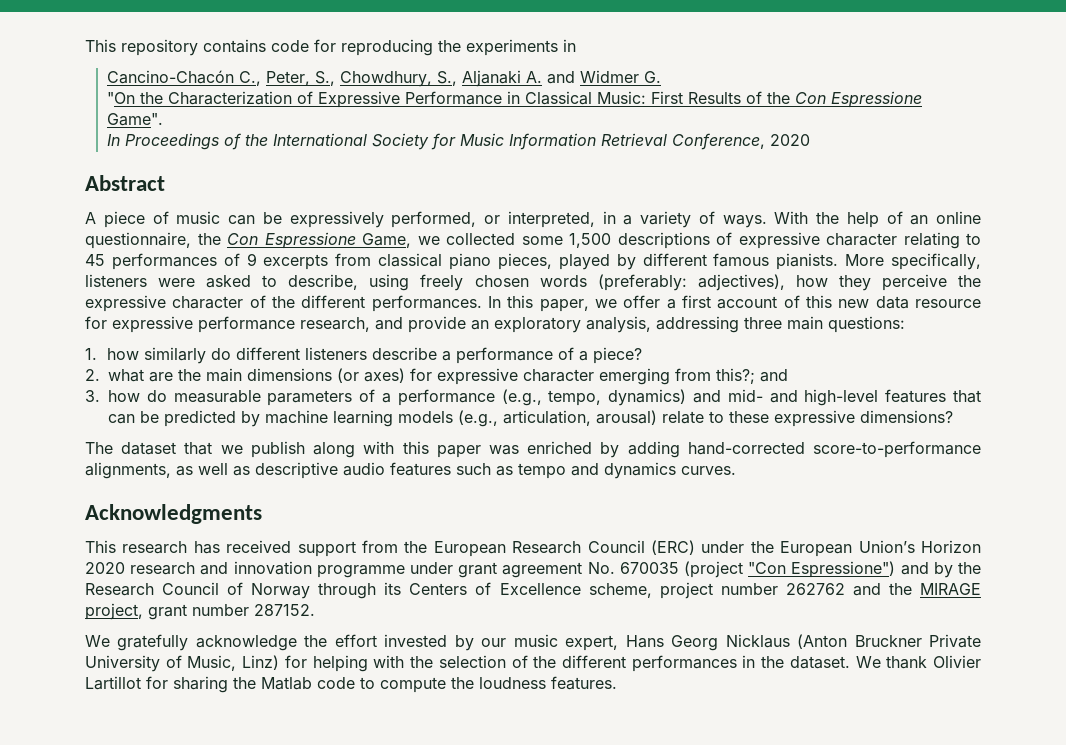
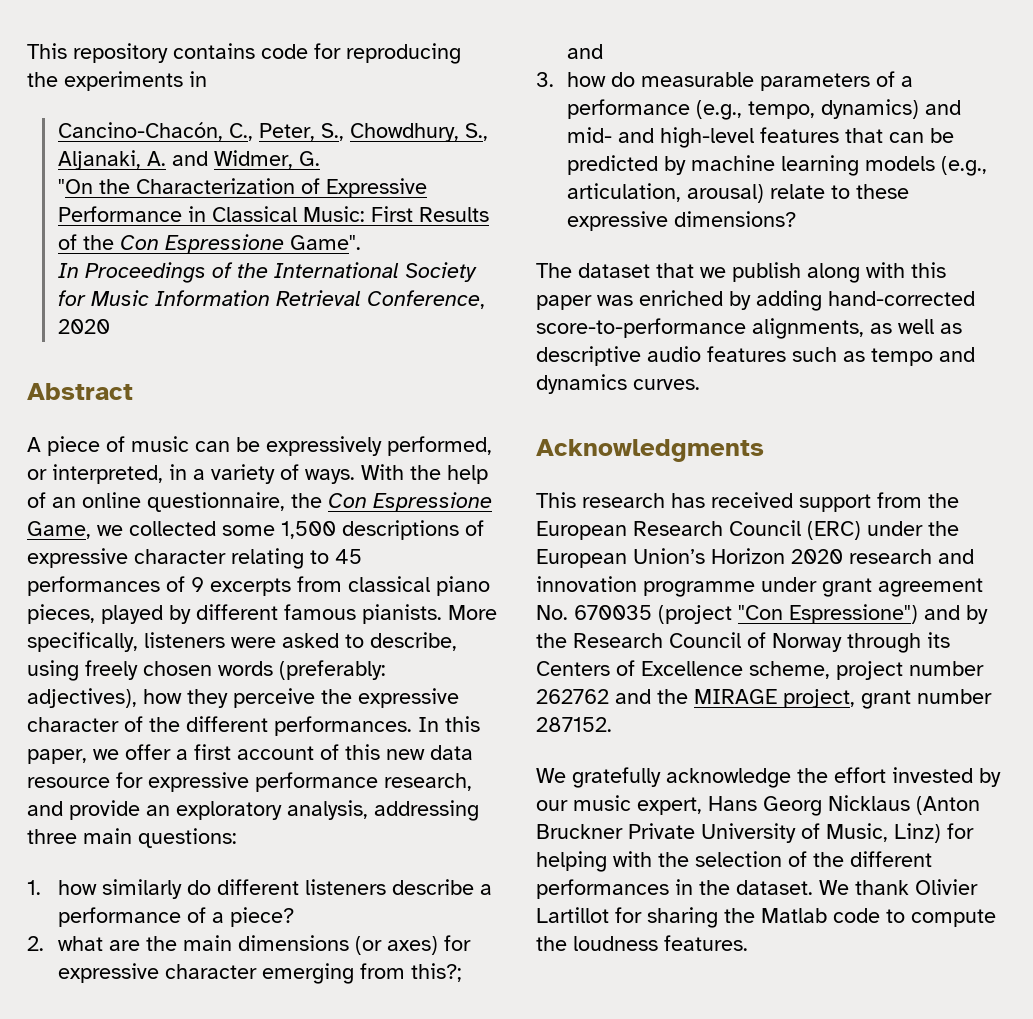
- Cancino-Chacón C., Peter, S., Chowdhury, S., Aljanaki A. and Widmer G.
+ Cancino-Chacón, C., Peter, S., Chowdhury, S., Aljanaki, A. and Widmer, G.

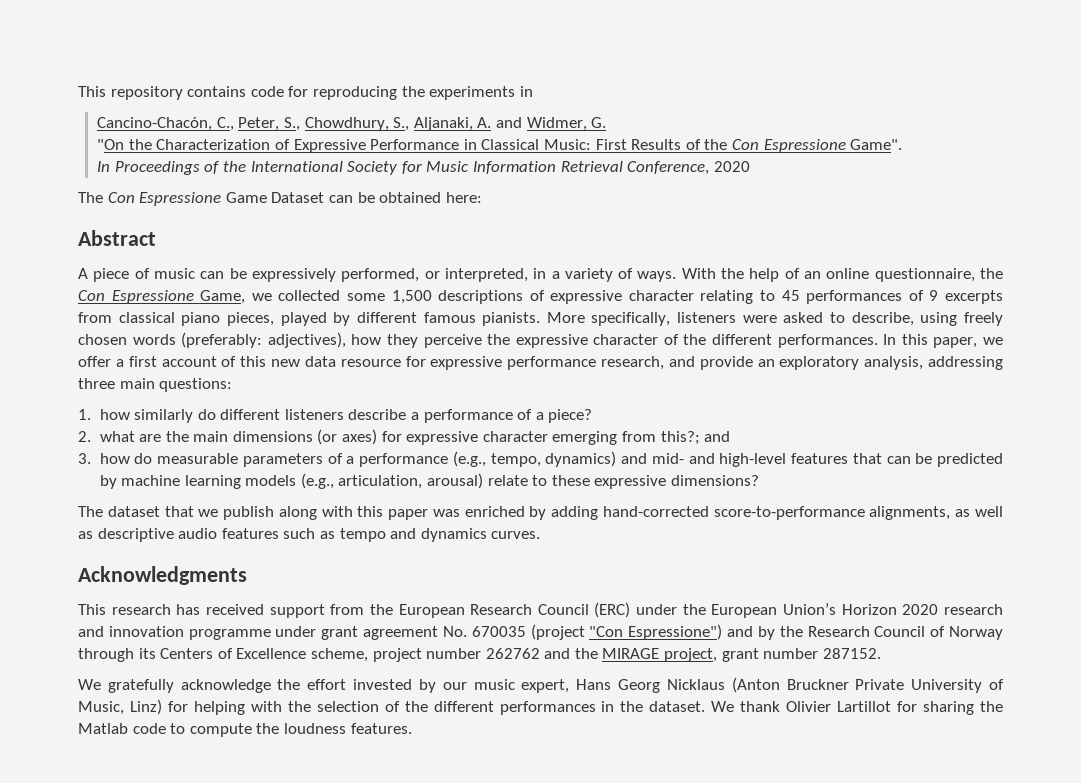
+ The Con Espressione Game Dataset can be obtained here:

